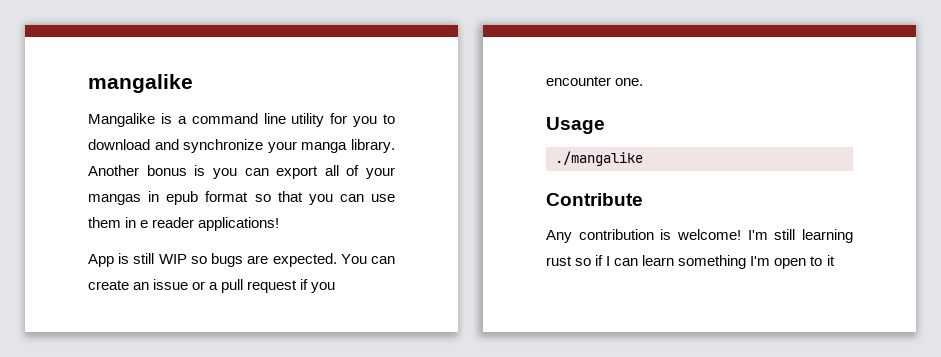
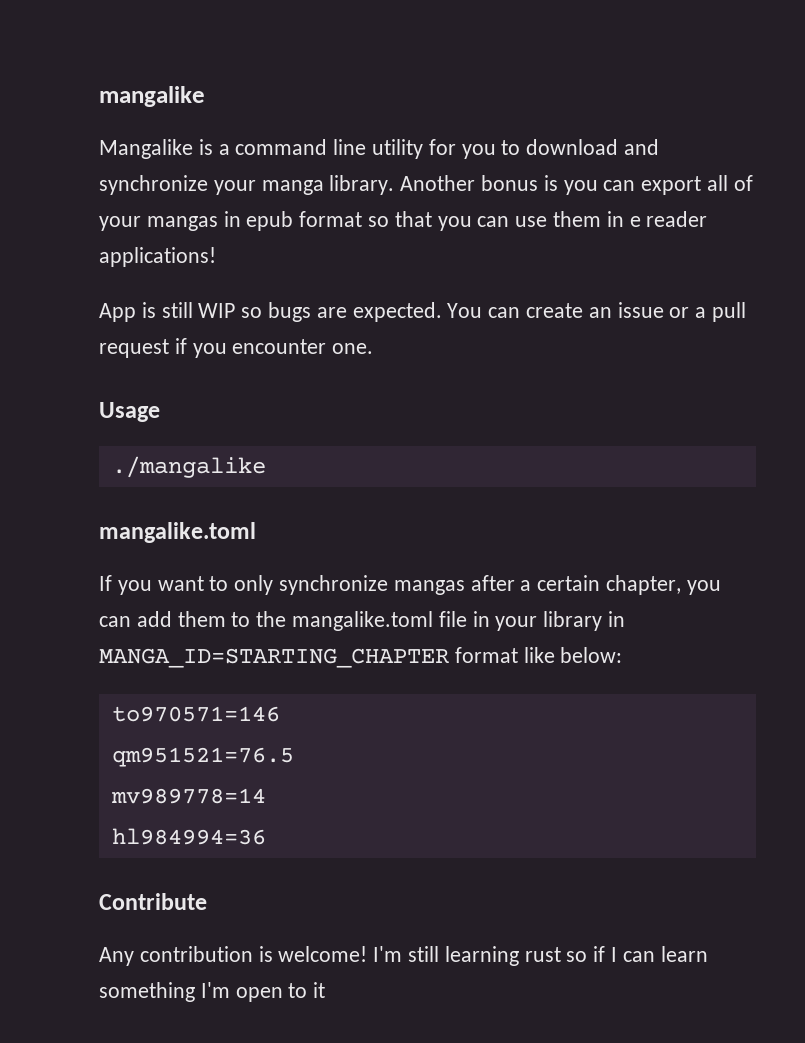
  ./mangalike
+ mangalike.toml
+ If you want to only synchronize mangas after a certain chapter, you can add them to the mangalike.toml file in your library in MANGA_ID=STARTING_CHAPTER format like below:
+ to970571=146
+ qm951521=76.5
+ mv989778=14
+ hl984994=36

